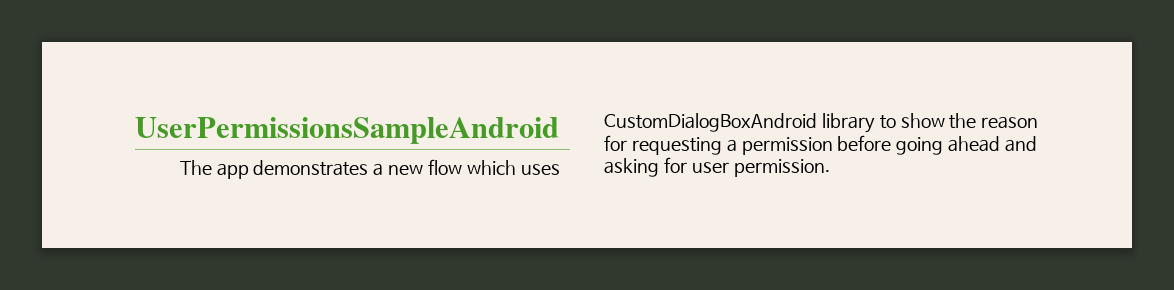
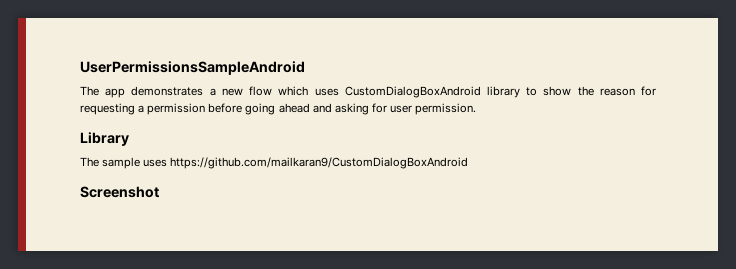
+ Library
+ The sample uses https://github.com/mailkaran9/CustomDialogBoxAndroid
+ Screenshot

